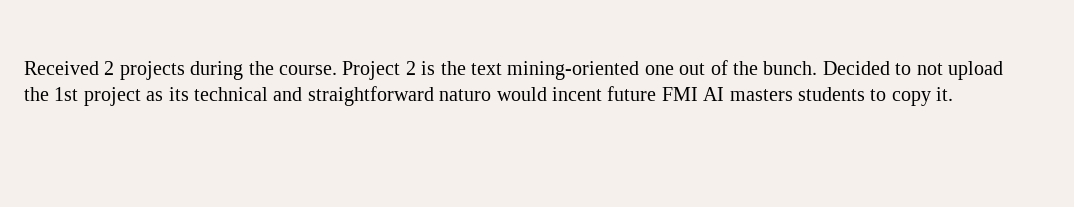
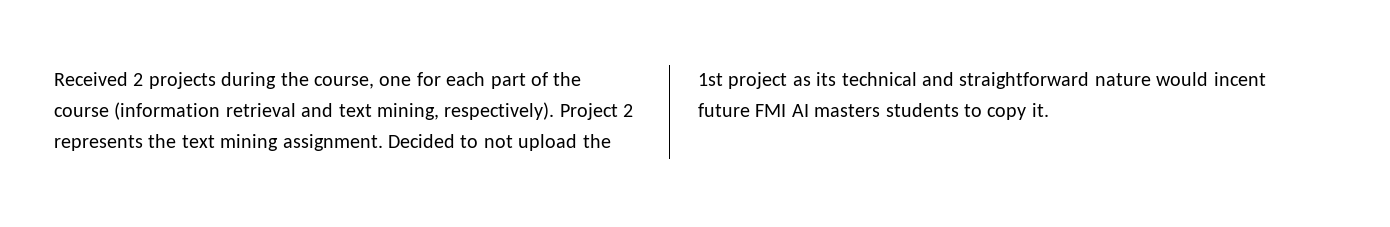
- Received 2 projects during the course.
+ Received 2 projects during the course, one for each part of the course (information retrieval and text mining, respectively).
- Project 2 is the text mining-oriented one out of the bunch.
+ Project 2 represents the text mining assignment.
- Decided to not upload the 1st project as its technical and straightforward naturo would incent future FMI AI masters students to copy it.
+ Decided to not upload the 1st project as its technical and straightforward nature would incent future FMI AI masters students to copy it.

